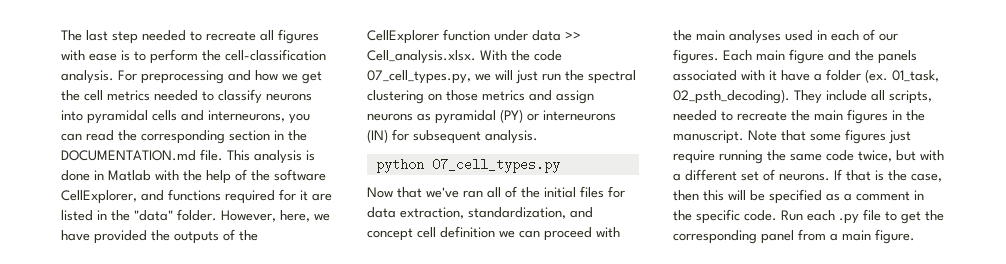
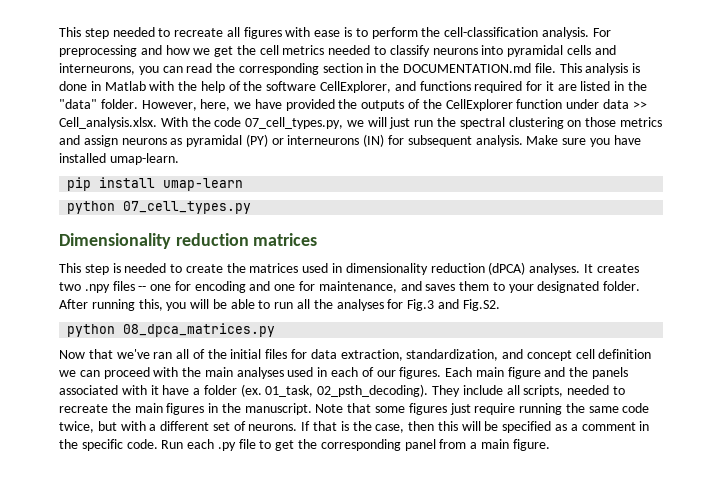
- The last step needed to recreate all figures with ease is to perform the cell-classification analysis.
+ This step needed to recreate all figures with ease is to perform the cell-classification analysis.
- However, here, we have provided the outputs of the CellExplorer function under data >> Cell_analysis.xlsx. With the code 07_cell_types.py, we will just run the spectral clustering on those metrics and assign neurons as pyramidal (PY) or interneurons (IN) for subsequent analysis.
+ However, here, we have provided the outputs of the CellExplorer function under data >> Cell_analysis.xlsx. With the code 07_cell_types.py, we will just run the spectral clustering on those metrics and assign neurons as pyramidal (PY) or interneurons (IN) for subsequent analysis. Make sure you have installed umap-learn.
+ pip install umap-learn
  python 07_cell_types.py
+ Dimensionality reduction matrices
+ This step is needed to create the matrices used in dimensionality reduction (dPCA) analyses. It creates two .npy files -- one for encoding and one for maintenance, and saves them to your designated folder. After running this, you will be able to run all the analyses for Fig.3 and Fig.S2.
+ python 08_dpca_matrices.py

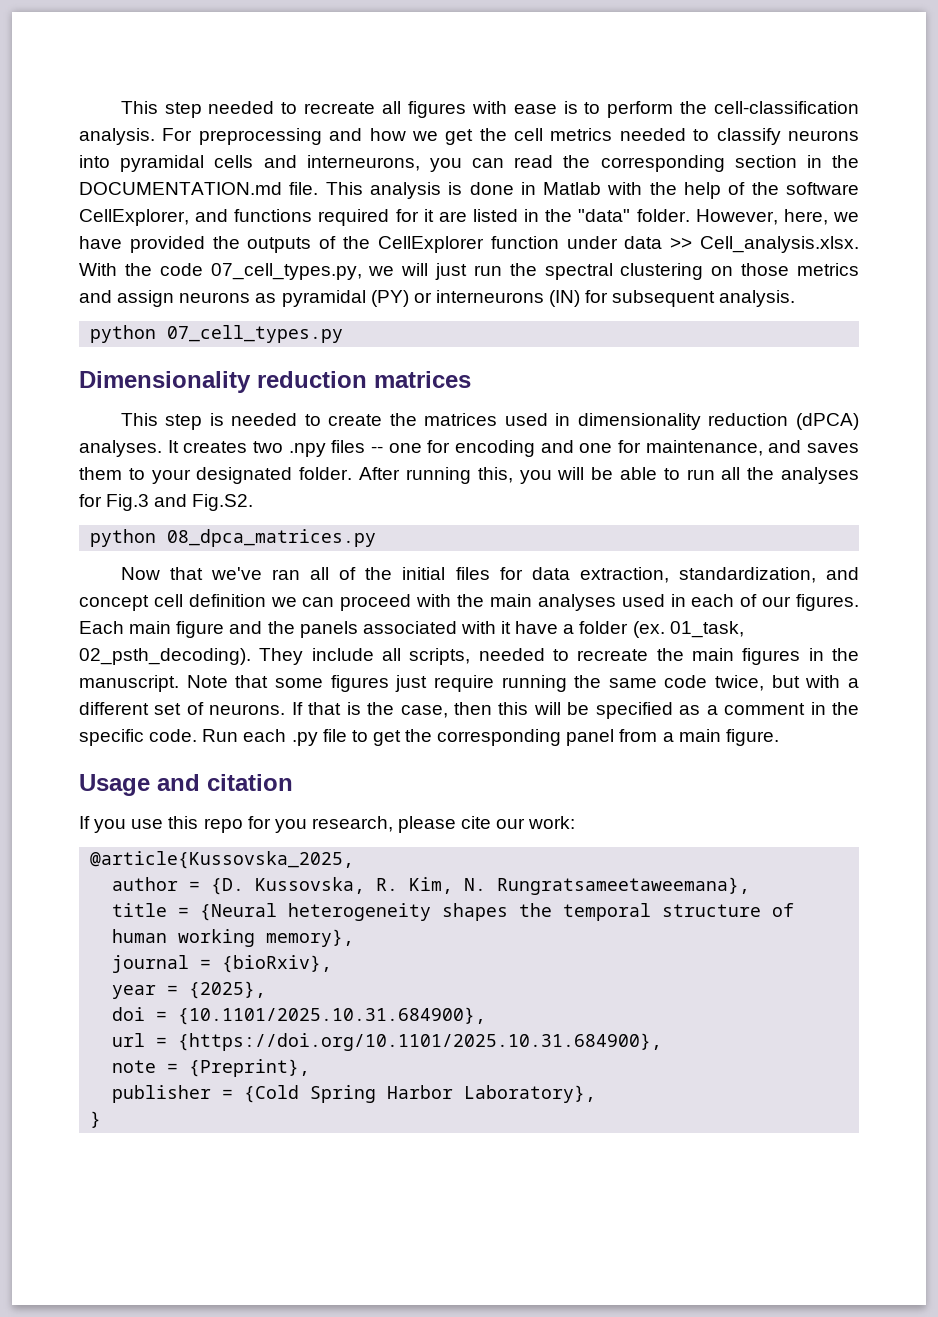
- Make sure you have installed umap-learn.
- pip install umap-learn
+ Usage and citation
+ If you use this repo for you research, please cite our work:
+ @article{Kussovska_2025,
+ author = {D. Kussovska, R. Kim, N. Rungratsameetaweemana},
+ title = {Neural heterogeneity shapes the temporal structure of human working memory},
+ journal = {bioRxiv},
+ year = {2025},
+ doi = {10.1101/2025.10.31.684900},
+ url = {https://doi.org/10.1101/2025.10.31.684900},
+ note = {Preprint},
+ publisher = {Cold Spring Harbor Laboratory},
+ }

